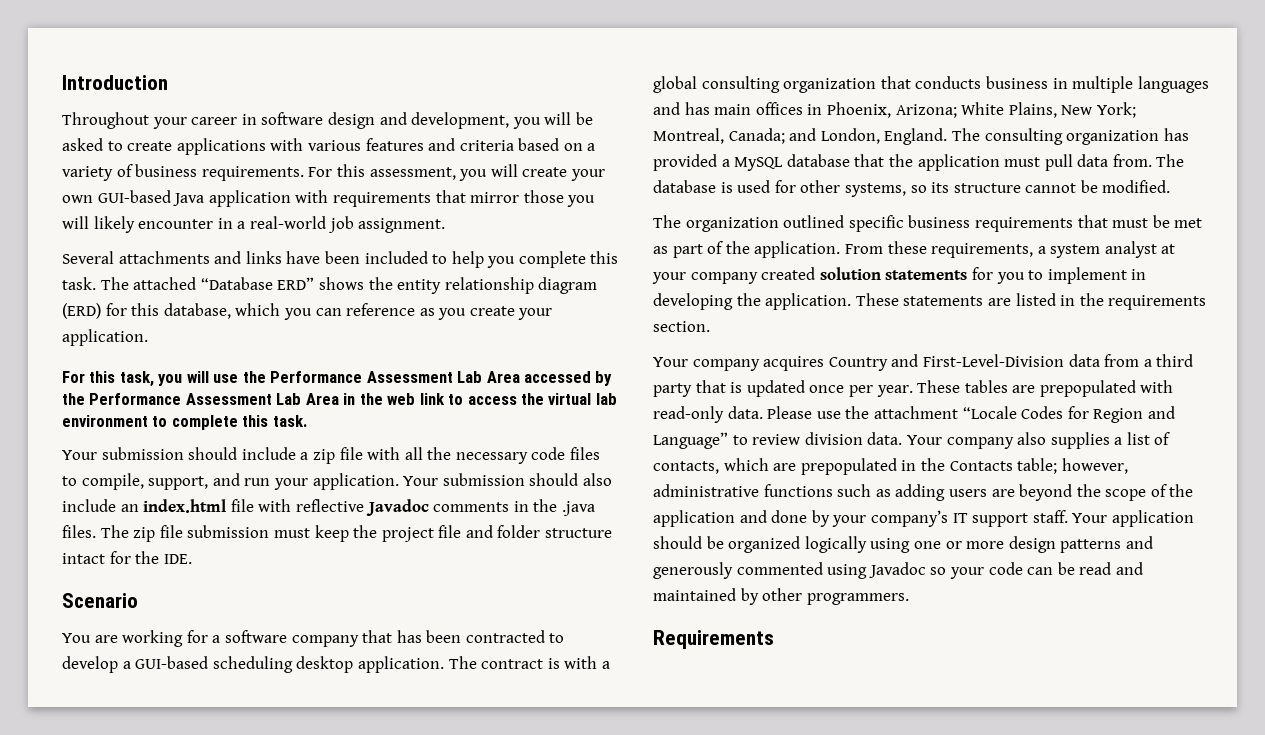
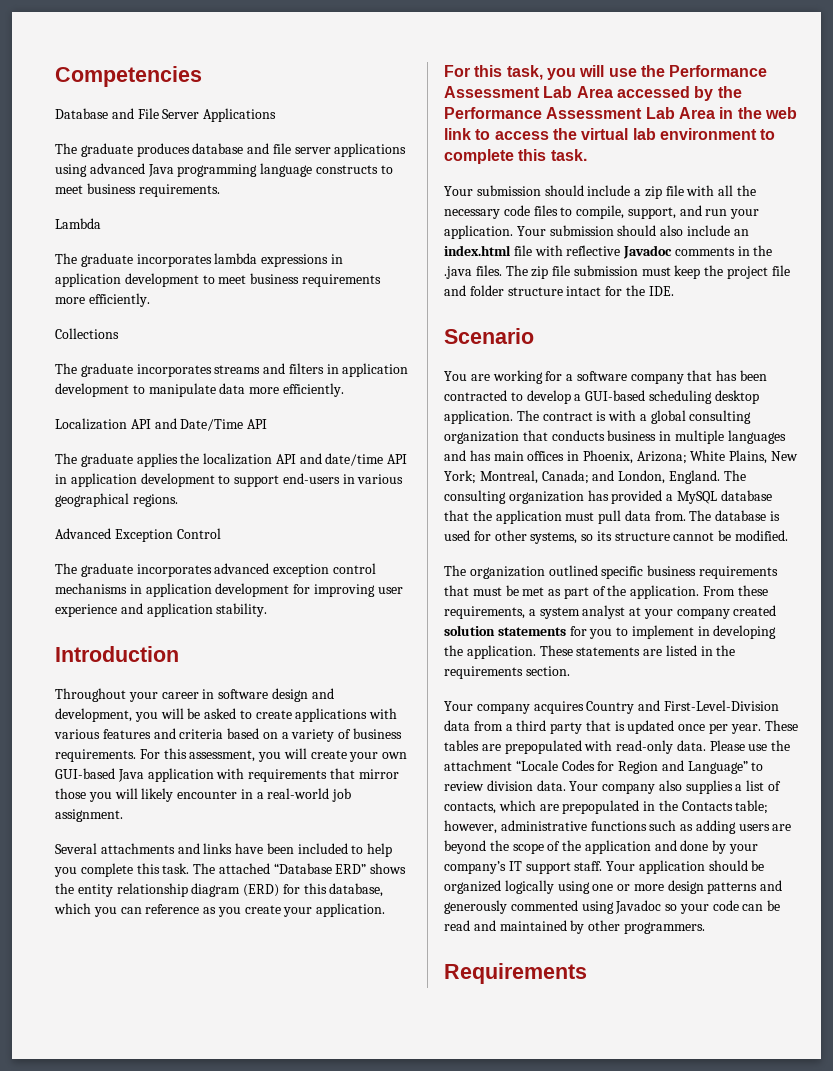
+ Competencies
+ Database and File Server Applications
+ The graduate produces database and file server applications using advanced Java programming language constructs to meet business requirements.
+ Lambda
+ The graduate incorporates lambda expressions in application development to meet business requirements more efficiently.
+ Collections
+ The graduate incorporates streams and filters in application development to manipulate data more efficiently.
+ Localization API and Date/Time API
+ The graduate applies the localization API and date/time API in application development to support end-users in various geographical regions.
+ Advanced Exception Control
+ The graduate incorporates advanced exception control mechanisms in application development for improving user experience and application stability.

